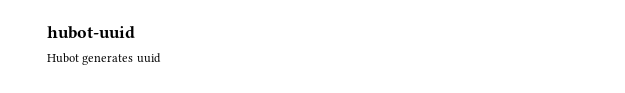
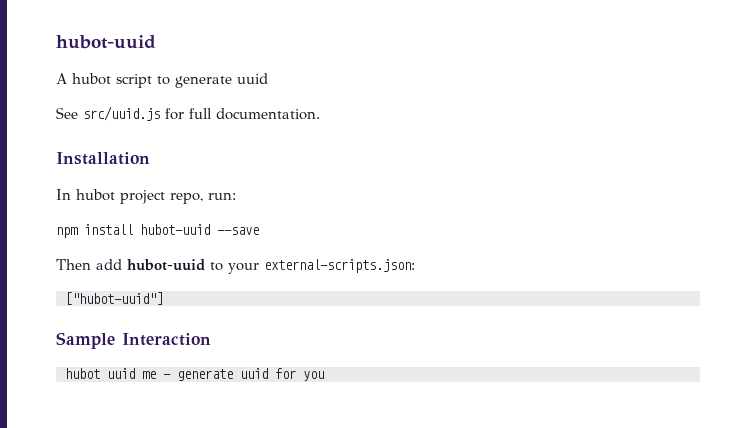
- Hubot generates uuid
+ A hubot script to generate uuid
+ See src/uuid.js for full documentation.
+ Installation
+ In hubot project repo, run:
+ npm install hubot-uuid --save
+ Then add hubot-uuid to your external-scripts.json:
+ ["hubot-uuid"]
+ Sample Interaction
+ hubot uuid me - generate uuid for you

